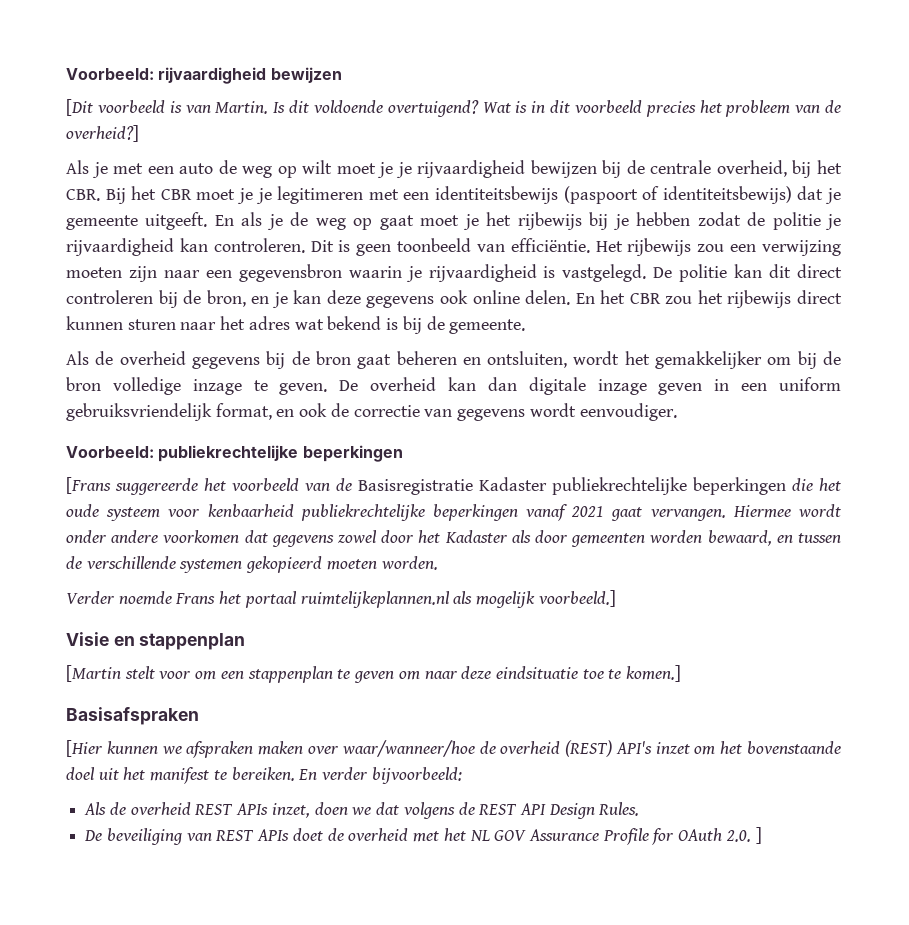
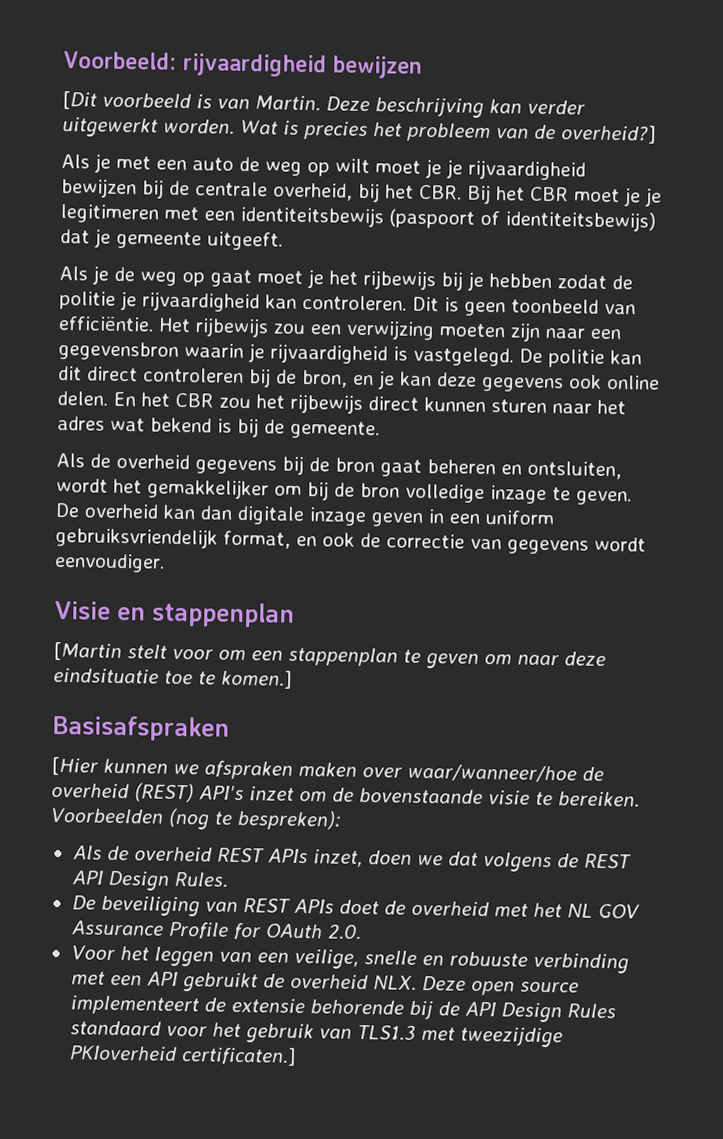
- Is dit voldoende overtuigend? Wat is in dit voorbeeld precies het probleem van de overheid?]
+ Deze beschrijving kan verder uitgewerkt worden. Wat is precies het probleem van de overheid?]
- Als je met een auto de weg op wilt moet je je rijvaardigheid bewijzen bij de centrale overheid, bij het CBR. Bij het CBR moet je je legitimeren met een identiteitsbewijs (paspoort of identiteitsbewijs) dat je gemeente uitgeeft. En als je de weg op gaat moet je het rijbewijs bij je hebben zodat de politie je rijvaardigheid kan controleren.
+ Als je met een auto de weg op wilt moet je je rijvaardigheid bewijzen bij de centrale overheid, bij het CBR. Bij het CBR moet je je legitimeren met een identiteitsbewijs (paspoort of identiteitsbewijs) dat je gemeente uitgeeft.
+ Als je de weg op gaat moet je het rijbewijs bij je hebben zodat de politie je rijvaardigheid kan controleren.
- Voorbeeld: publiekrechtelijke beperkingen
- [Frans suggereerde het voorbeeld van de Basisregistratie Kadaster publiekrechtelijke beperkingen die het oude systeem voor kenbaarheid publiekrechtelijke beperkingen vanaf 2021 gaat vervangen. Hiermee wordt onder andere voorkomen dat gegevens zowel door het Kadaster als door gemeenten worden bewaard, en tussen de verschillende systemen gekopieerd moeten worden.
- Verder noemde Frans het portaal ruimtelijkeplannen.nl als mogelijk voorbeeld.]
- [Hier kunnen we afspraken maken over waar/wanneer/hoe de overheid (REST) API's inzet om het bovenstaande doel uit het manifest te bereiken. En verder bijvoorbeeld:
+ [Hier kunnen we afspraken maken over waar/wanneer/hoe de overheid (REST) API's inzet om de bovenstaande visie te bereiken. Voorbeelden (nog te bespreken):
- De beveiliging van REST APIs doet de overheid met het NL GOV Assurance Profile for OAuth 2.0. ]
+ De beveiliging van REST APIs doet de overheid met het NL GOV Assurance Profile for OAuth 2.0.
+ Voor het leggen van een veilige, snelle en robuuste verbinding met een API gebruikt de overheid NLX. Deze open source implementeert de extensie behorende bij de API Design Rules standaard voor het gebruik van TLS1.3 met tweezijdige PKIoverheid certificaten.]

